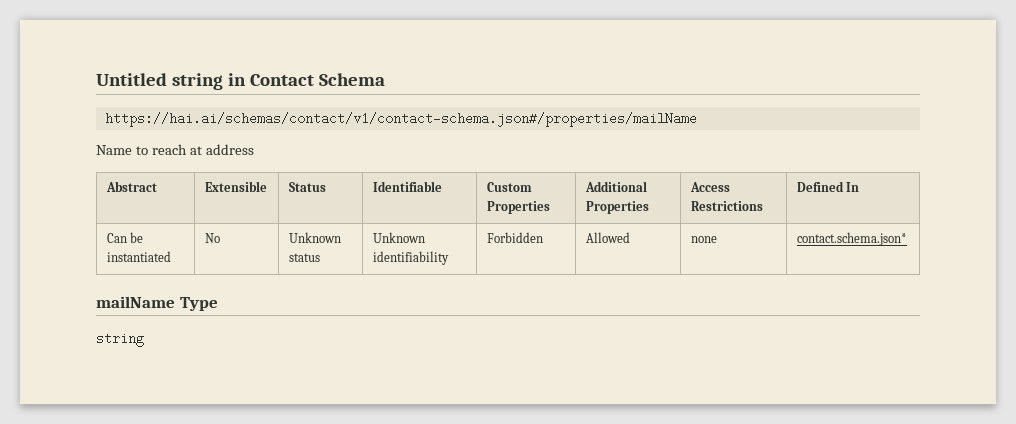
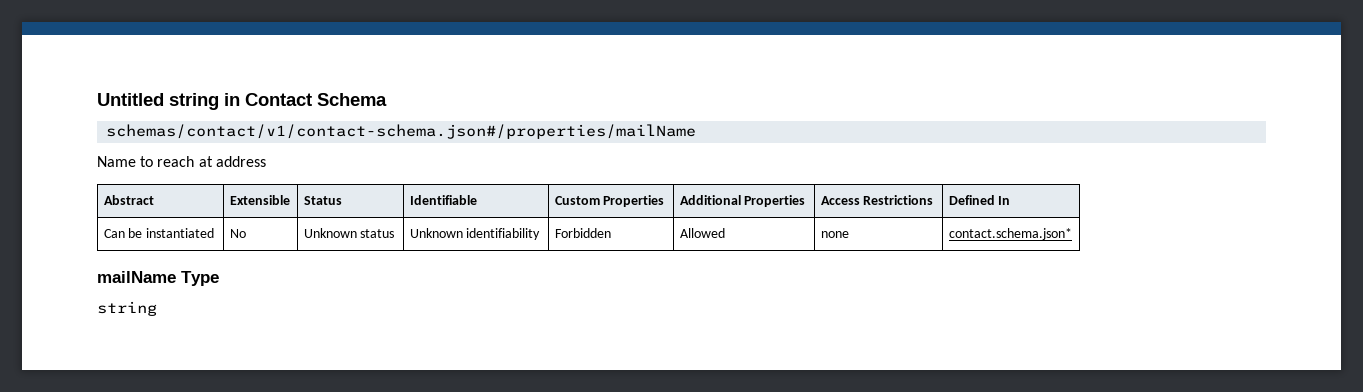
- https://hai.ai/schemas/contact/v1/contact-schema.json#/properties/mailName
+ schemas/contact/v1/contact-schema.json#/properties/mailName

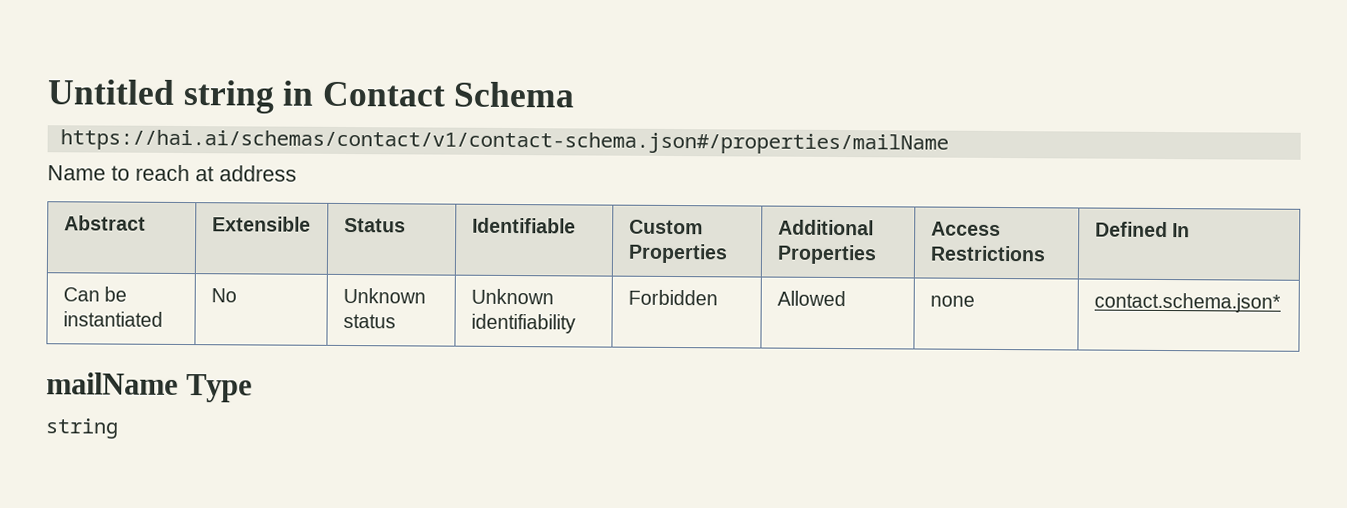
- schemas/contact/v1/contact-schema.json#/properties/mailName
+ https://hai.ai/schemas/contact/v1/contact-schema.json#/properties/mailName

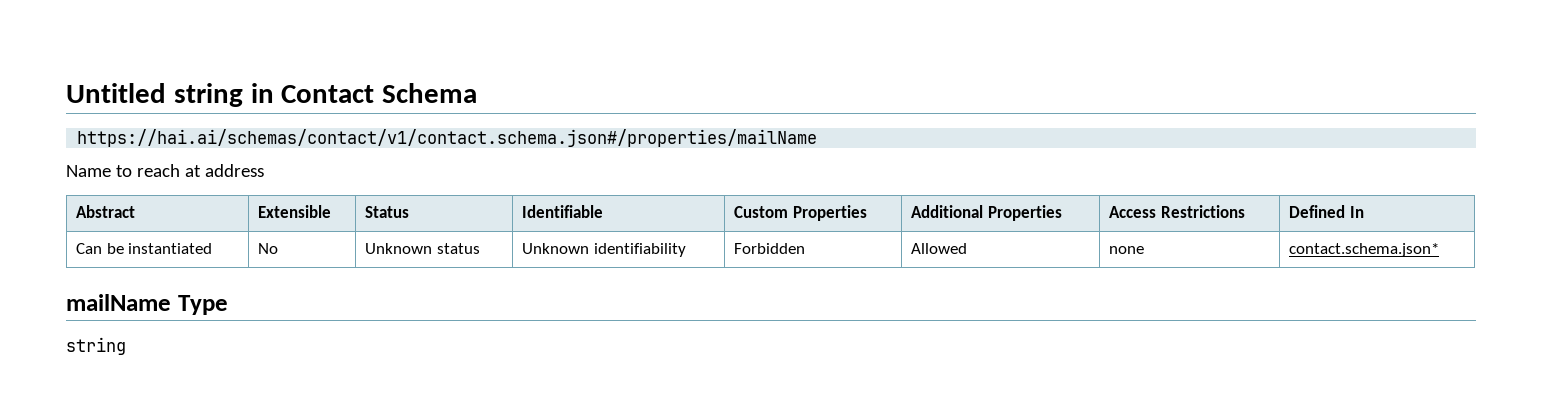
- https://hai.ai/schemas/contact/v1/contact-schema.json#/properties/mailName
+ https://hai.ai/schemas/contact/v1/contact.schema.json#/properties/mailName

